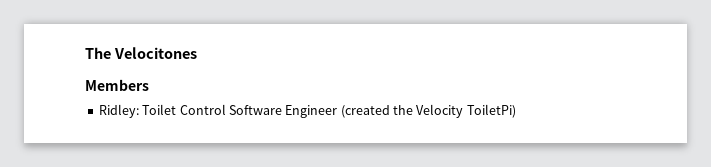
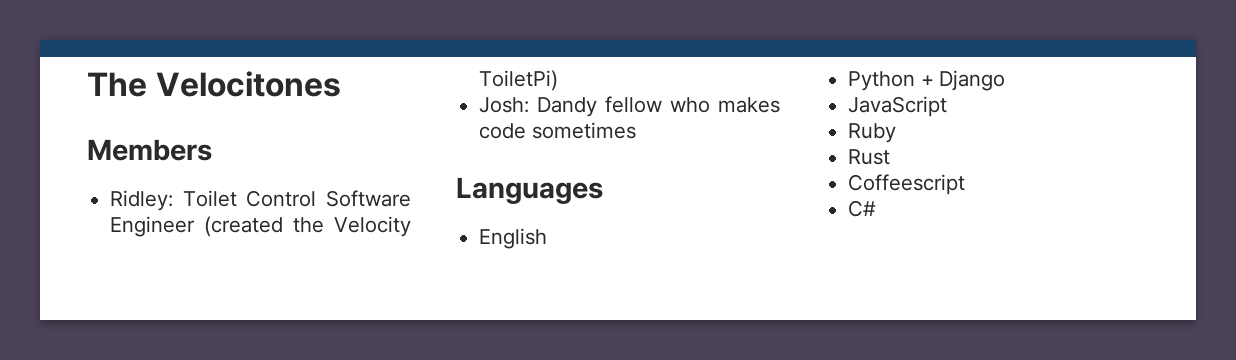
+ Josh: Dandy fellow who makes code sometimes
+ Languages
+ English
+ Python + Django
+ JavaScript
+ Ruby
+ Rust
+ Coffeescript
+ C#

